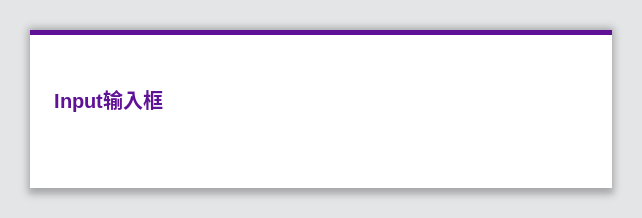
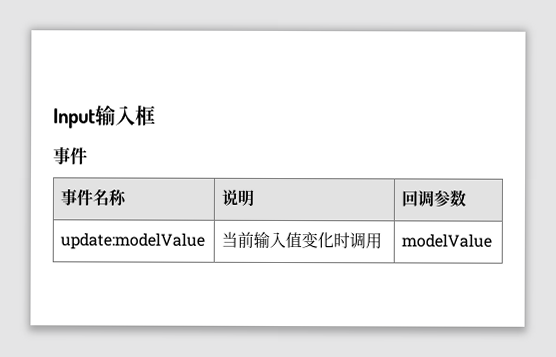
  Input输入框
+ 事件
+ 事件名称 | 说明 | 回调参数
+ update:modelValue | 当前输入值变化时调用 | modelValue

